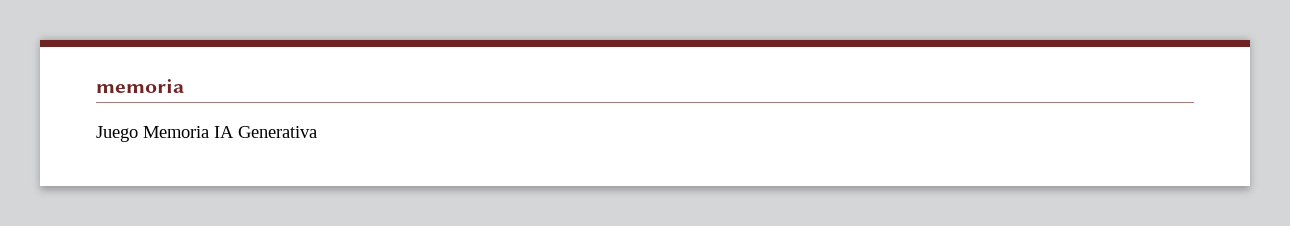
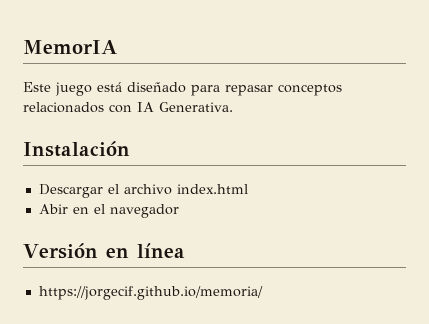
- memoria
- Juego Memoria IA Generativa
+ MemorIA
+ Este juego está diseñado para repasar conceptos relacionados con IA Generativa.
+ Instalación
+ Descargar el archivo index.html
+ Abir en el navegador
+ Versión en línea
+ https://jorgecif.github.io/memoria/

